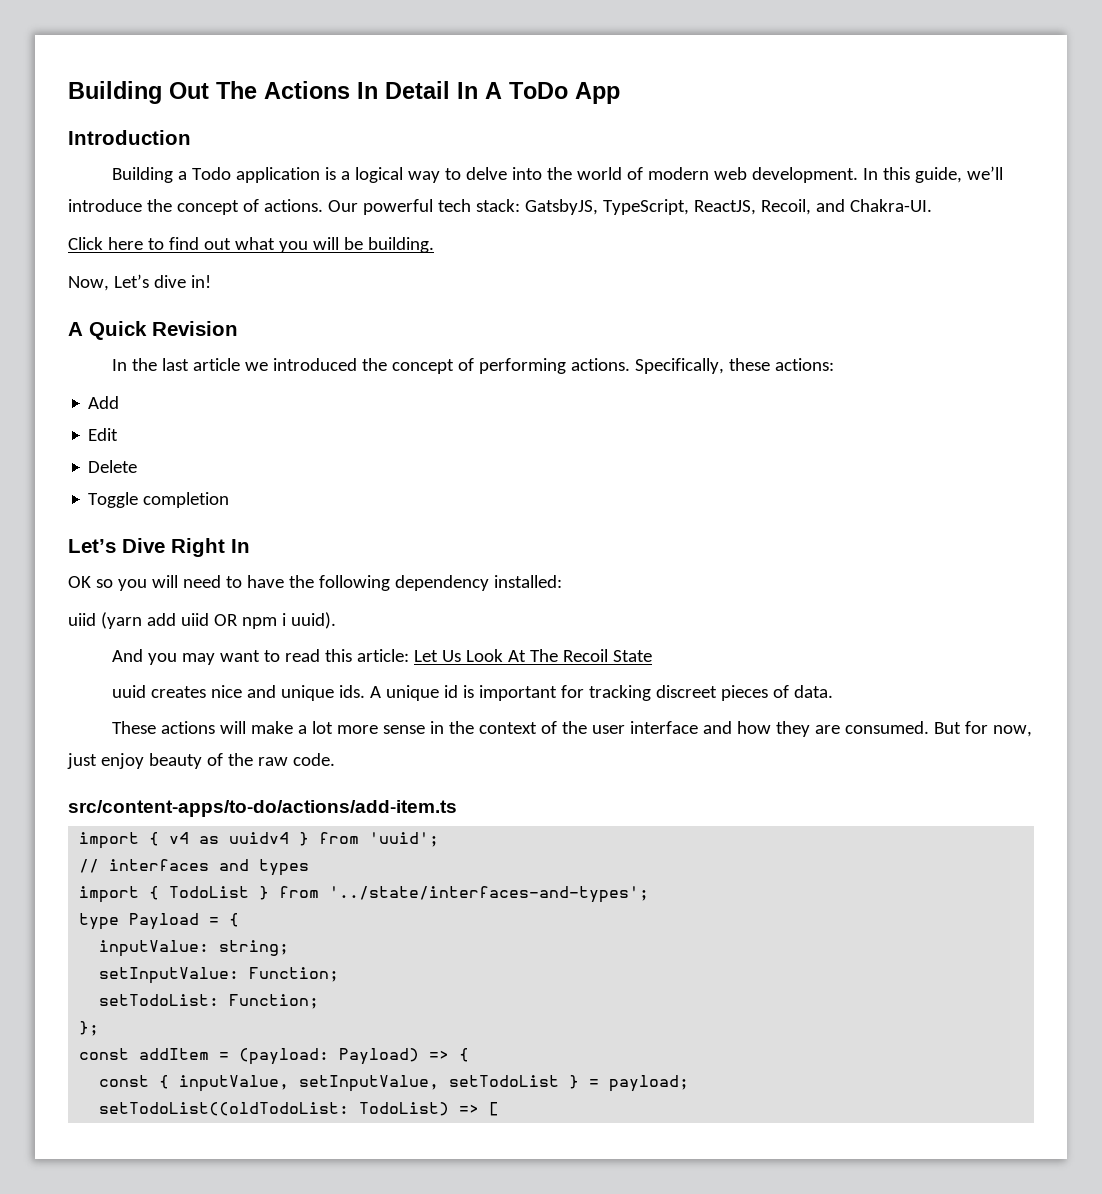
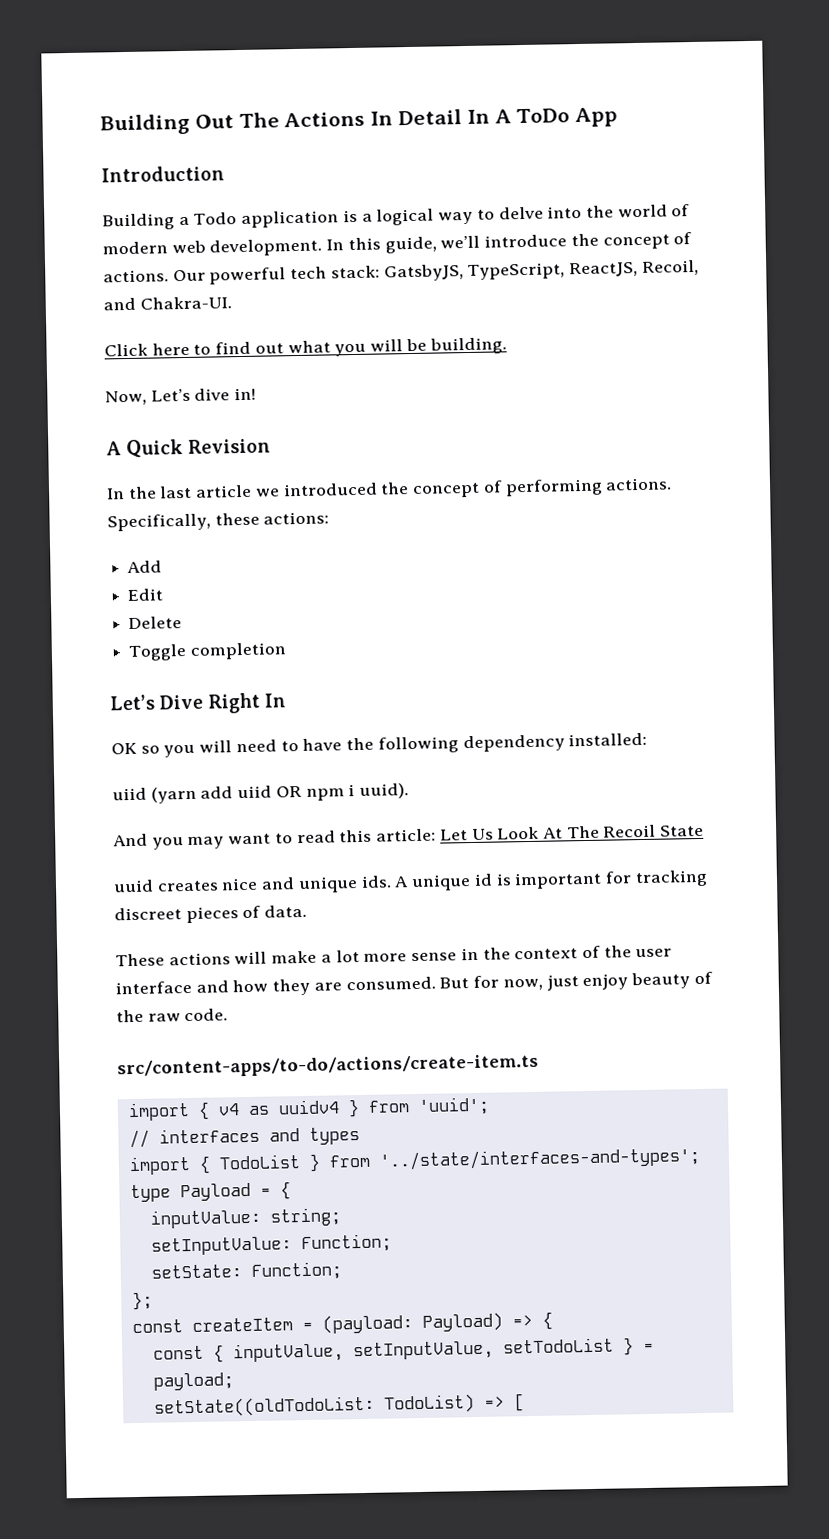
- src/content-apps/to-do/actions/add-item.ts
+ src/content-apps/to-do/actions/create-item.ts
- setTodoList: Function;
+ setState: Function;
- const addItem = (payload: Payload) => {
+ const createItem = (payload: Payload) => {
- setTodoList((oldTodoList: TodoList) => [
+ setState((oldTodoList: TodoList) => [

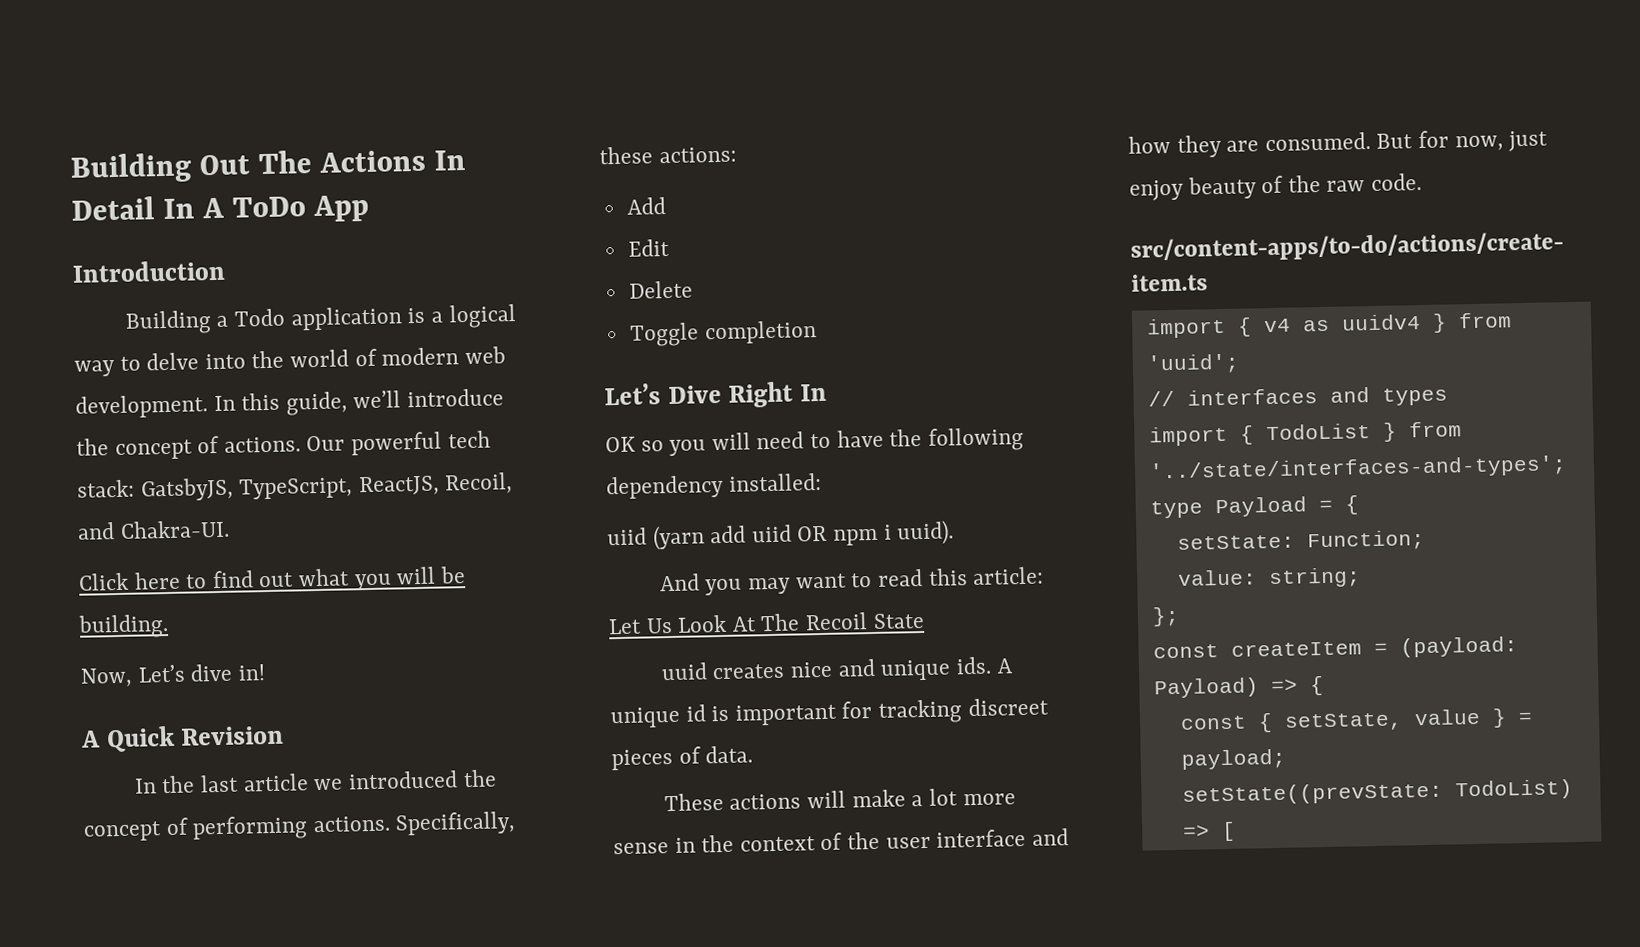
- inputValue: string;
- setInputValue: Function;
  setState: Function;
+ value: string;
- const { inputValue, setInputValue, setTodoList } = payload;
+ const { setState, value } = payload;
- setState((oldTodoList: TodoList) => [
+ setState((prevState: TodoList) => [

